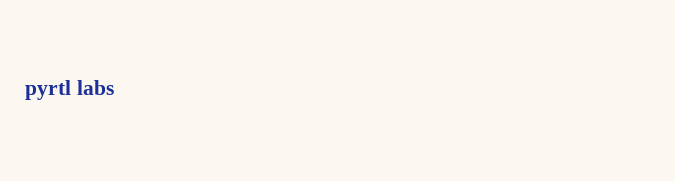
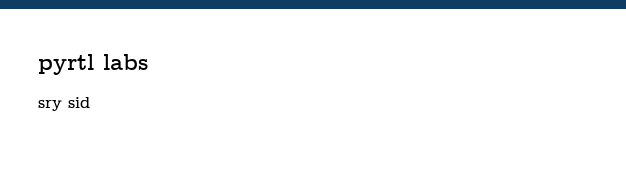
+ sry sid

